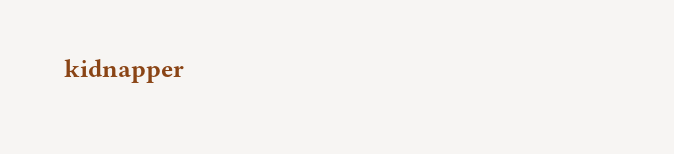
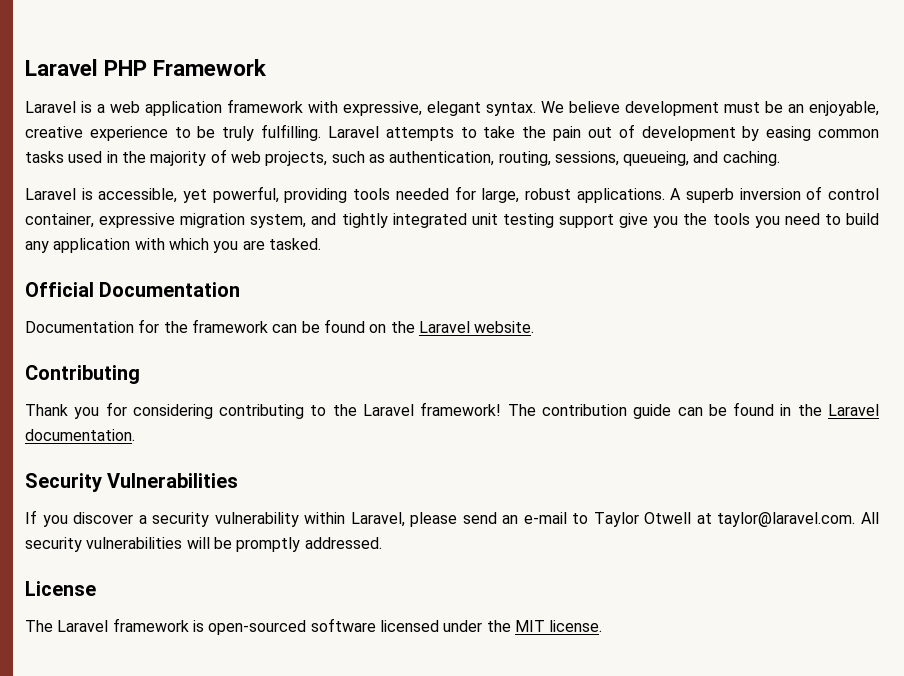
- kidnapper
+ Laravel PHP Framework
+ Laravel is a web application framework with expressive, elegant syntax. We believe development must be an enjoyable, creative experience to be truly fulfilling. Laravel attempts to take the pain out of development by easing common tasks used in the majority of web projects, such as authentication, routing, sessions, queueing, and caching.
+ Laravel is accessible, yet powerful, providing tools needed for large, robust applications. A superb inversion of control container, expressive migration system, and tightly integrated unit testing support give you the tools you need to build any application with which you are tasked.
+ Official Documentation
+ Documentation for the framework can be found on the Laravel website.
+ Contributing
+ Thank you for considering contributing to the Laravel framework! The contribution guide can be found in the Laravel documentation.
+ Security Vulnerabilities
+ If you discover a security vulnerability within Laravel, please send an e-mail to Taylor Otwell at taylor@laravel.com. All security vulnerabilities will be promptly addressed.
+ License
+ The Laravel framework is open-sourced software licensed under the MIT license.

